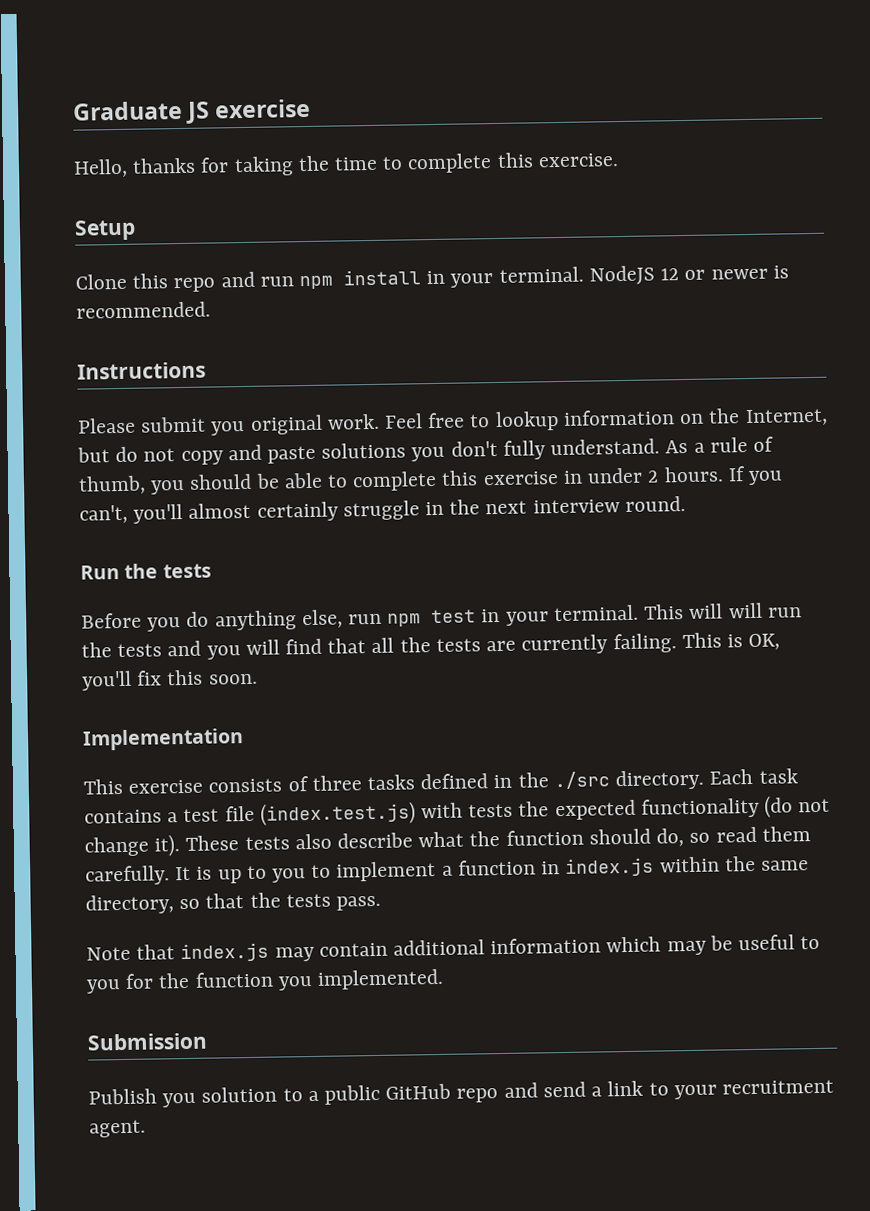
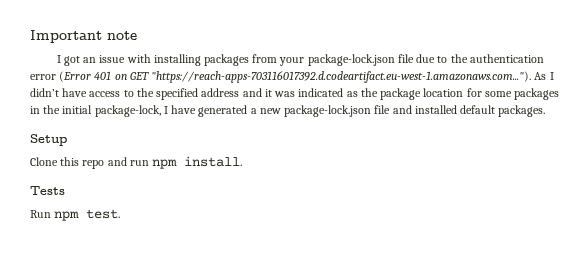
- Graduate JS exercise
- Hello, thanks for taking the time to complete this exercise.
+ Important note
+ I got an issue with installing packages from your package-lock.json file due to the authentication error (Error 401 on GET "https://reach-apps-703116017392.d.codeartifact.eu-west-1.amazonaws.com..."). As I didn’t have access to the specified address and it was indicated as the package location for some packages in the initial package-lock, I have generated a new package-lock.json file and installed default packages.
- Clone this repo and run npm install in your terminal. NodeJS 12 or newer is recommended.
- Instructions
- Please submit you original work. Feel free to lookup information on the Internet, but do not copy and paste solutions you don't fully understand. As a rule of thumb, you should be able to complete this exercise in under 2 hours. If you can't, you'll almost certainly struggle in the next interview round.
- Run the tests
- Before you do anything else, run npm test in your terminal. This will will run the tests and you will find that all the tests are currently failing. This is OK, you'll fix this soon.
- Implementation
- This exercise consists of three tasks defined in the ./src directory. Each task contains a test file (index.test.js) with tests the expected functionality (do not change it). These tests also describe what the function should do, so read them carefully. It is up to you to implement a function in index.js within the same directory, so that the tests pass.
- Note that index.js may contain additional information which may be useful to you for the function you implemented.
- Submission
- Publish you solution to a public GitHub repo and send a link to your recruitment agent.
+ Clone this repo and run npm install.
+ Tests
+ Run npm test.

